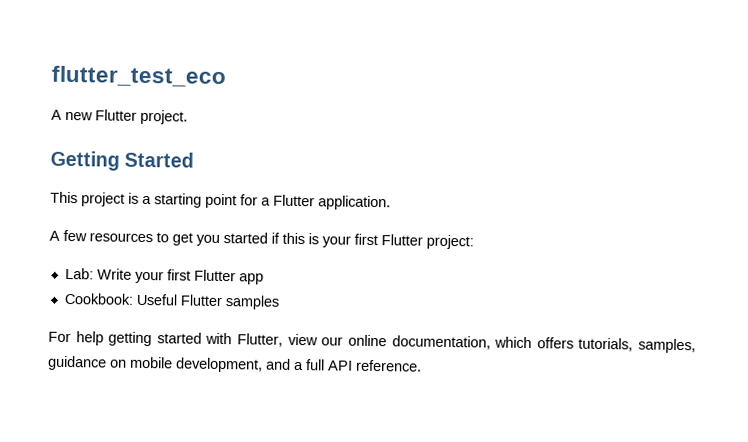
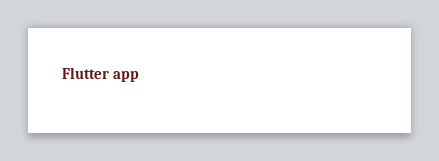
- flutter_test_eco
- A new Flutter project.
- Getting Started
- This project is a starting point for a Flutter application.
- A few resources to get you started if this is your first Flutter project:
- Lab: Write your first Flutter app
- Cookbook: Useful Flutter samples
- For help getting started with Flutter, view our online documentation, which offers tutorials, samples, guidance on mobile development, and a full API reference.
+ Flutter app

